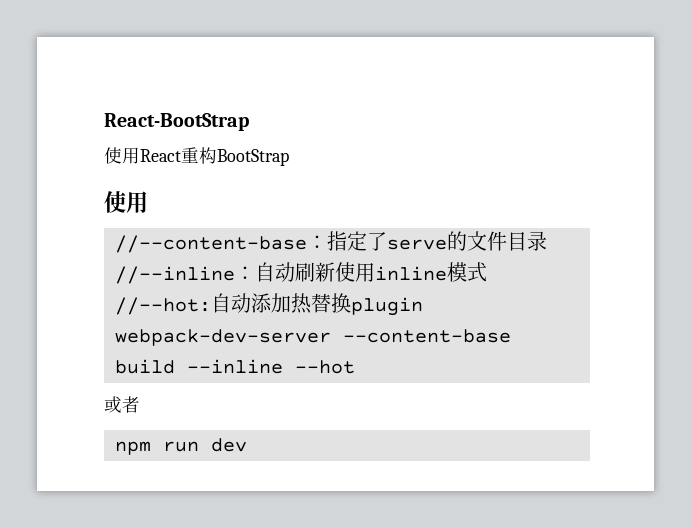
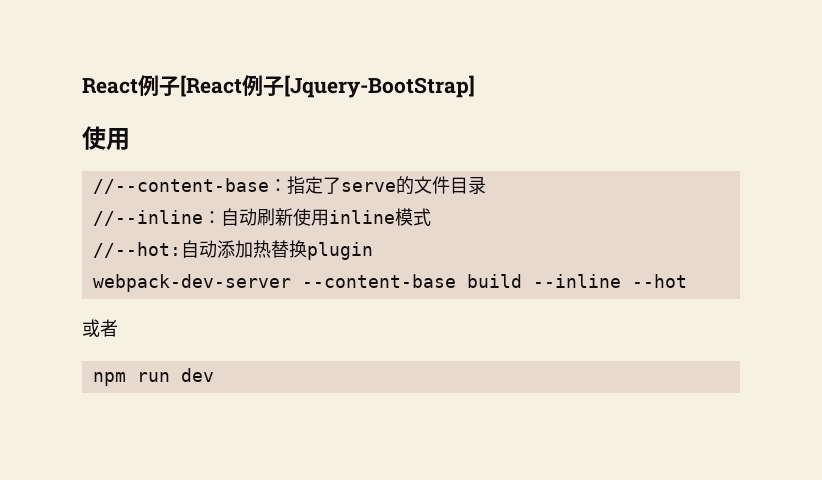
- React-BootStrap
- 使用React重构BootStrap
+ React例子[React例子[Jquery-BootStrap]

